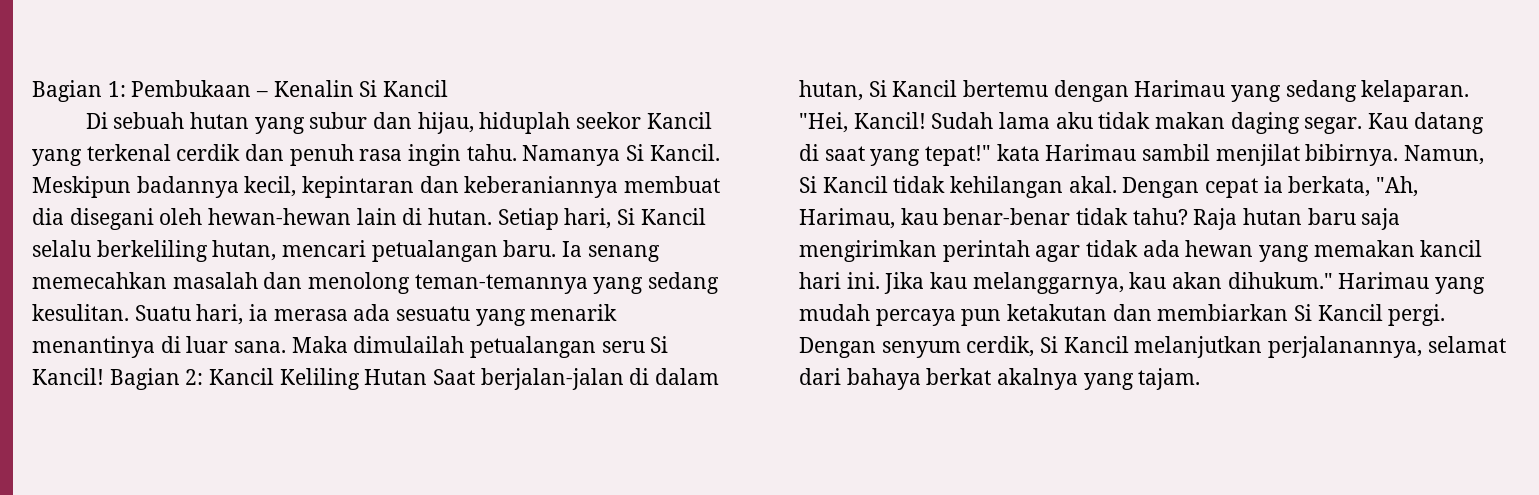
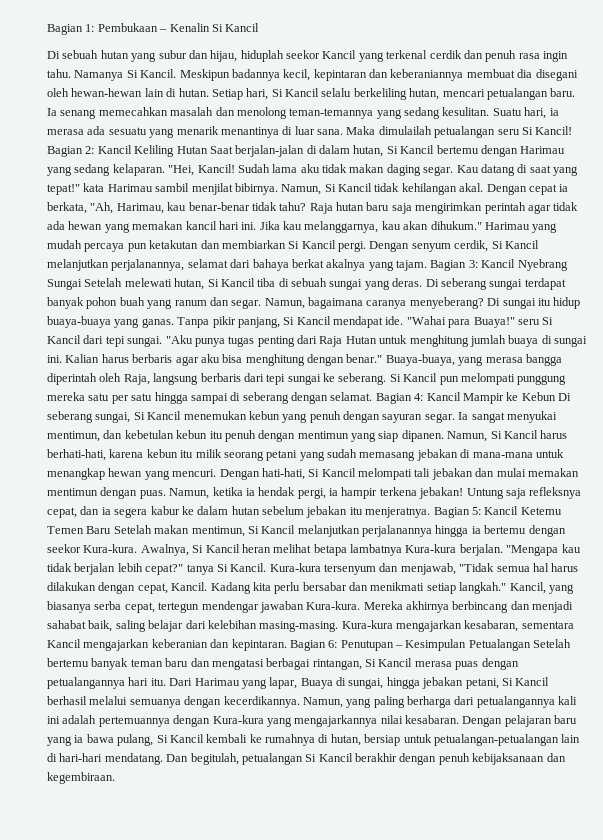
+ Bagian 3: Kancil Nyebrang Sungai Setelah melewati hutan, Si Kancil tiba di sebuah sungai yang deras. Di seberang sungai terdapat banyak pohon buah yang ranum dan segar. Namun, bagaimana caranya menyeberang? Di sungai itu hidup buaya-buaya yang ganas. Tanpa pikir panjang, Si Kancil mendapat ide. "Wahai para Buaya!" seru Si Kancil dari tepi sungai. "Aku punya tugas penting dari Raja Hutan untuk menghitung jumlah buaya di sungai ini. Kalian harus berbaris agar aku bisa menghitung dengan benar." Buaya-buaya, yang merasa bangga diperintah oleh Raja, langsung berbaris dari tepi sungai ke seberang. Si Kancil pun melompati punggung mereka satu per satu hingga sampai di seberang dengan selamat. Bagian 4: Kancil Mampir ke Kebun Di seberang sungai, Si Kancil menemukan kebun yang penuh dengan sayuran segar. Ia sangat menyukai mentimun, dan kebetulan kebun itu penuh dengan mentimun yang siap dipanen. Namun, Si Kancil harus berhati-hati, karena kebun itu milik seorang petani yang sudah memasang jebakan di mana-mana untuk menangkap hewan yang mencuri. Dengan hati-hati, Si Kancil melompati tali jebakan dan mulai memakan mentimun dengan puas. Namun, ketika ia hendak pergi, ia hampir terkena jebakan! Untung saja refleksnya cepat, dan ia segera kabur ke dalam hutan sebelum jebakan itu menjeratnya. Bagian 5: Kancil Ketemu Temen Baru Setelah makan mentimun, Si Kancil melanjutkan perjalanannya hingga ia bertemu dengan seekor Kura-kura. Awalnya, Si Kancil heran melihat betapa lambatnya Kura-kura berjalan. "Mengapa kau tidak berjalan lebih cepat?" tanya Si Kancil. Kura-kura tersenyum dan menjawab, "Tidak semua hal harus dilakukan dengan cepat, Kancil. Kadang kita perlu bersabar dan menikmati setiap langkah." Kancil, yang biasanya serba cepat, tertegun mendengar jawaban Kura-kura. Mereka akhirnya berbincang dan menjadi sahabat baik, saling belajar dari kelebihan masing-masing. Kura-kura mengajarkan kesabaran, sementara Kancil mengajarkan keberanian dan kepintaran. Bagian 6: Penutupan – Kesimpulan Petualangan Setelah bertemu banyak teman baru dan mengatasi berbagai rintangan, Si Kancil merasa puas dengan petualangannya hari itu. Dari Harimau yang lapar, Buaya di sungai, hingga jebakan petani, Si Kancil berhasil melalui semuanya dengan kecerdikannya. Namun, yang paling berharga dari petualangannya kali ini adalah pertemuannya dengan Kura-kura yang mengajarkannya nilai kesabaran. Dengan pelajaran baru yang ia bawa pulang, Si Kancil kembali ke rumahnya di hutan, bersiap untuk petualangan-petualangan lain di hari-hari mendatang. Dan begitulah, petualangan Si Kancil berakhir dengan penuh kebijaksanaan dan kegembiraan.

